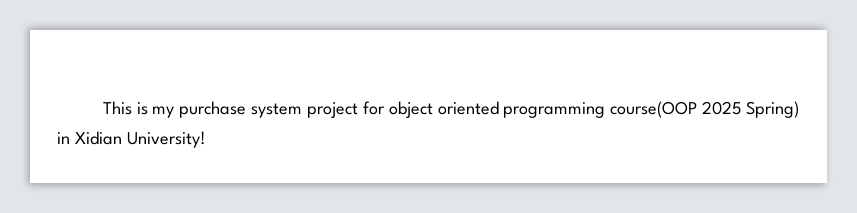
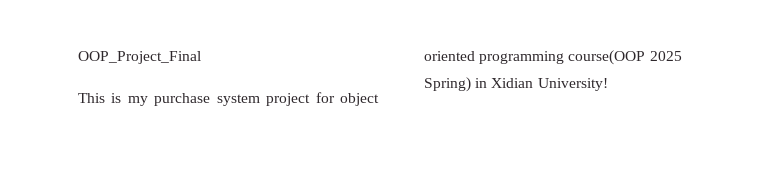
+ OOP_Project_Final

